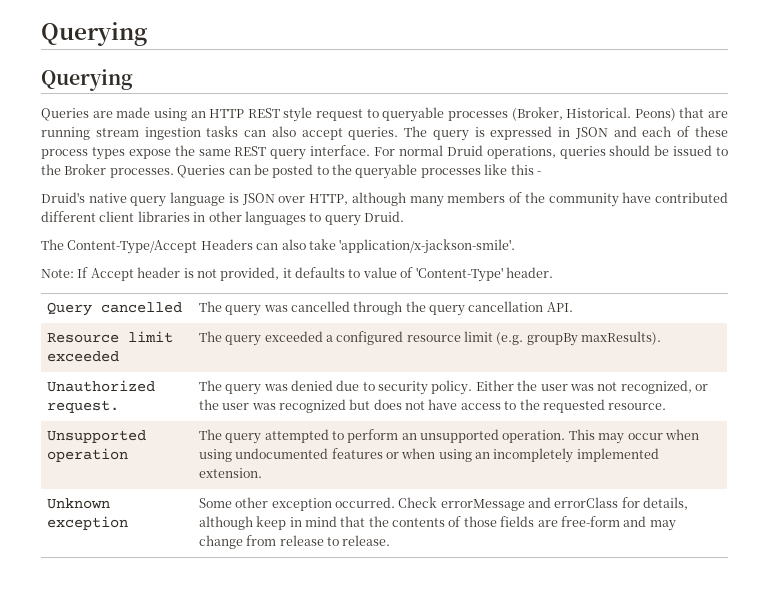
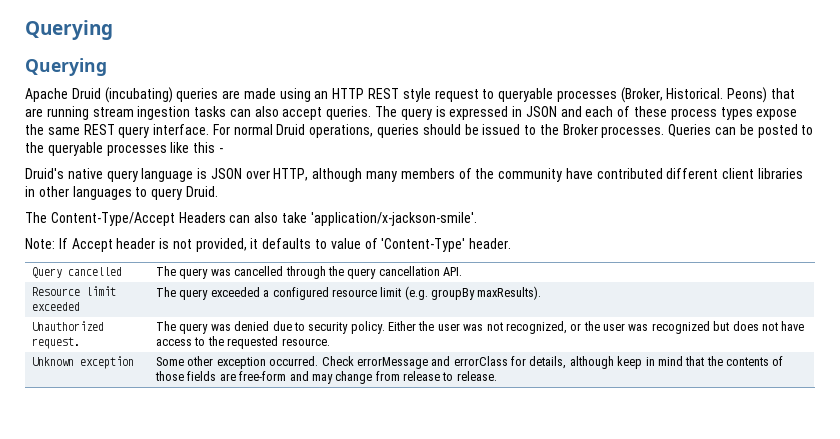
- Queries are made using an HTTP REST style request to queryable processes (Broker, Historical.
+ Apache Druid (incubating) queries are made using an HTTP REST style request to queryable processes (Broker, Historical.
- Unsupported operation | The query attempted to perform an unsupported operation. This may occur when using undocumented features or when using an incompletely implemented extension.

